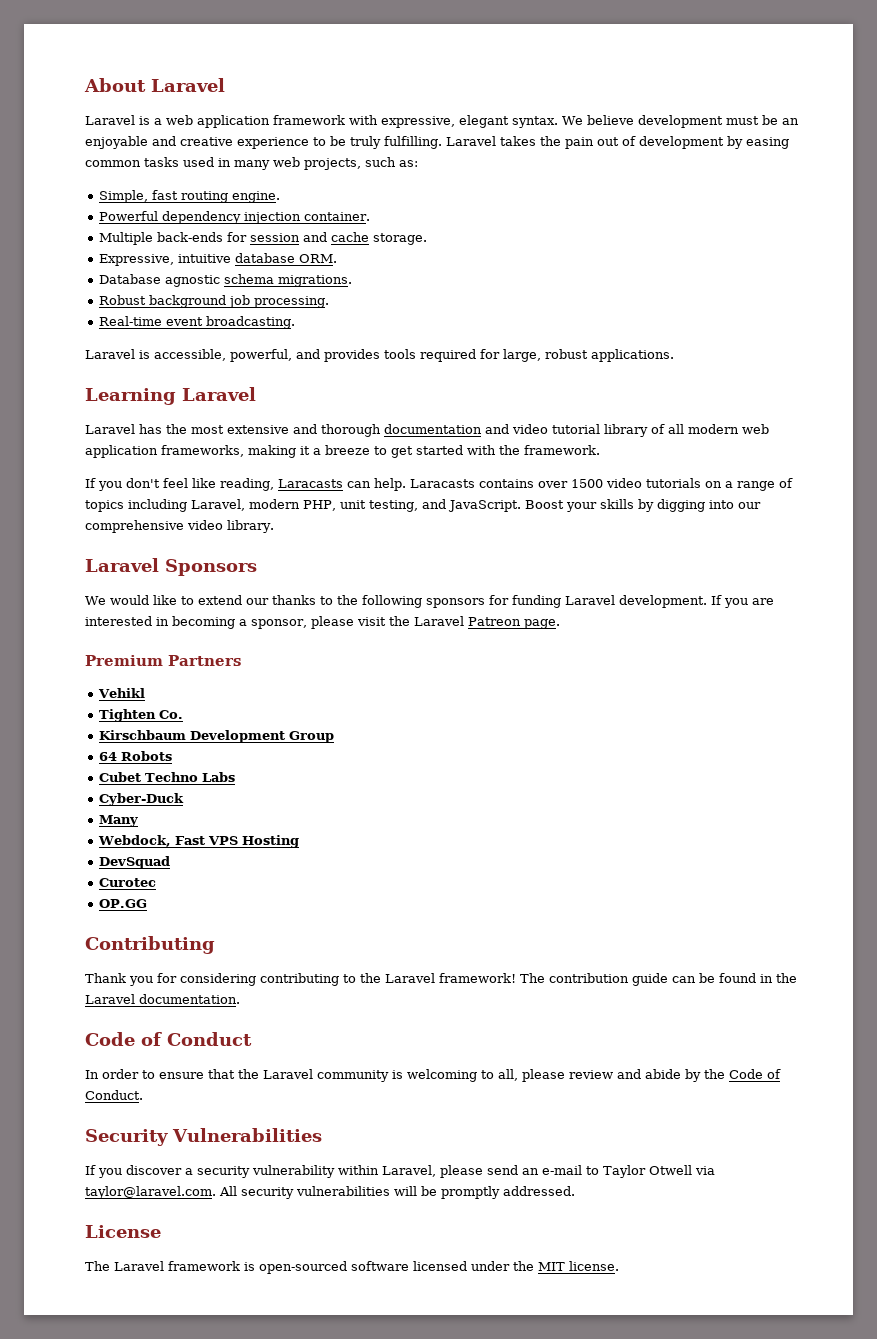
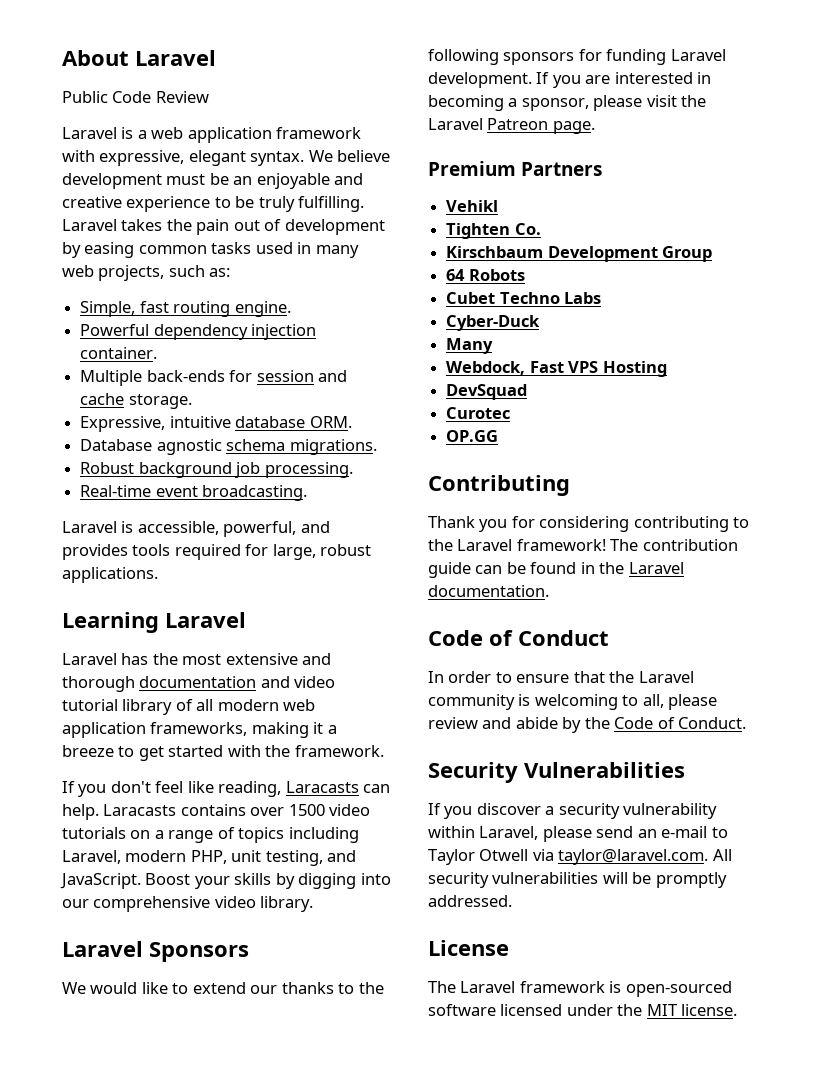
+ Public Code Review

